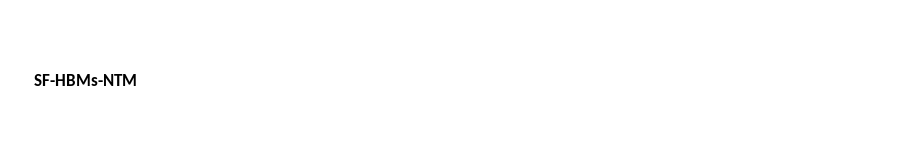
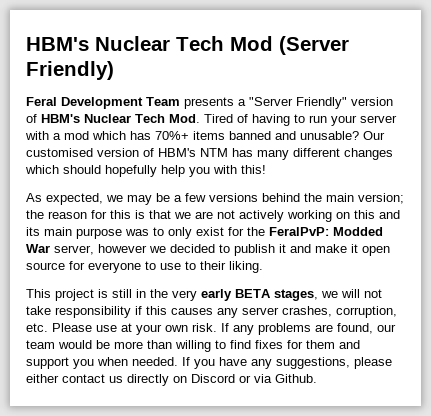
- SF-HBMs-NTM
+ HBM's Nuclear Tech Mod (Server Friendly)
+ Feral Development Team presents a "Server Friendly" version of HBM's Nuclear Tech Mod. Tired of having to run your server with a mod which has 70%+ items banned and unusable? Our customised version of HBM's NTM has many different changes which should hopefully help you with this!
+ As expected, we may be a few versions behind the main version; the reason for this is that we are not actively working on this and its main purpose was to only exist for the FeralPvP: Modded War server, however we decided to publish it and make it open source for everyone to use to their liking.
+ This project is still in the very early BETA stages, we will not take responsibility if this causes any server crashes, corruption, etc. Please use at your own risk. If any problems are found, our team would be more than willing to find fixes for them and support you when needed. If you have any suggestions, please either contact us directly on Discord or via Github.

